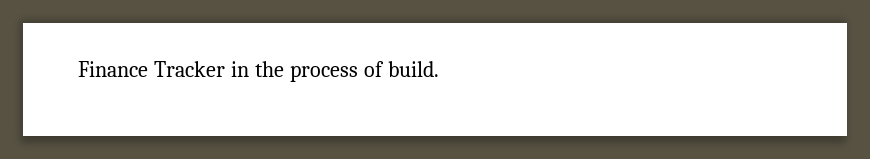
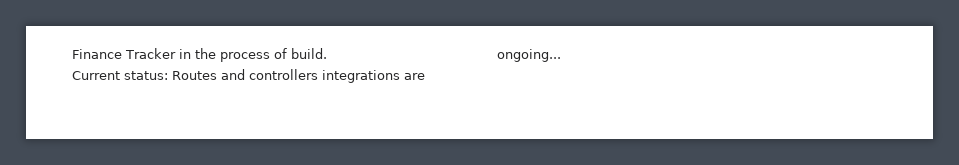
+ Current status: Routes and controllers integrations are ongoing...

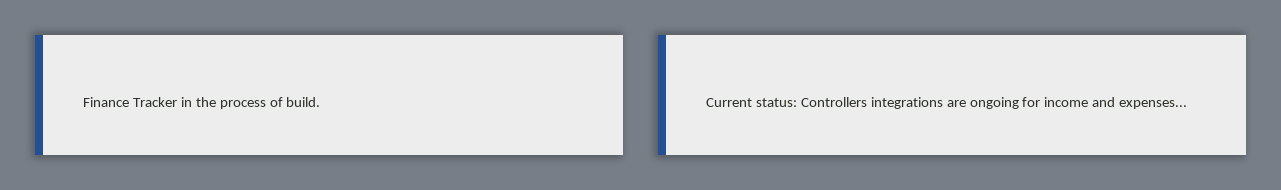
- Current status: Routes and controllers integrations are ongoing...
+ Current status: Controllers integrations are ongoing for income and expenses...

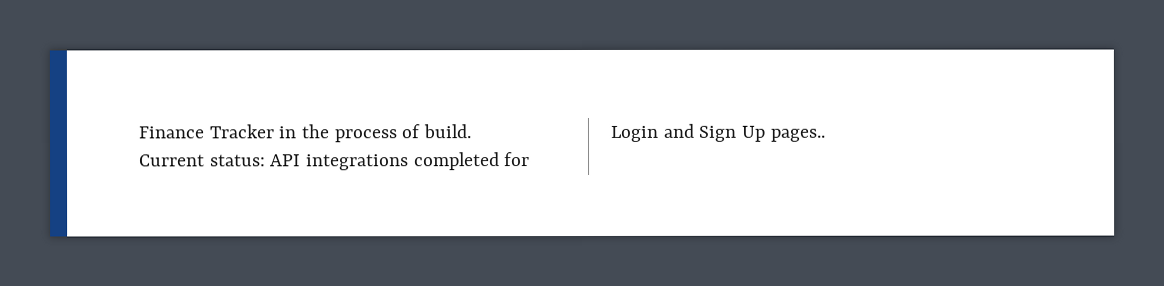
- Current status: Controllers integrations are ongoing for income and expenses...
+ Current status: API integrations completed for Login and Sign Up pages..

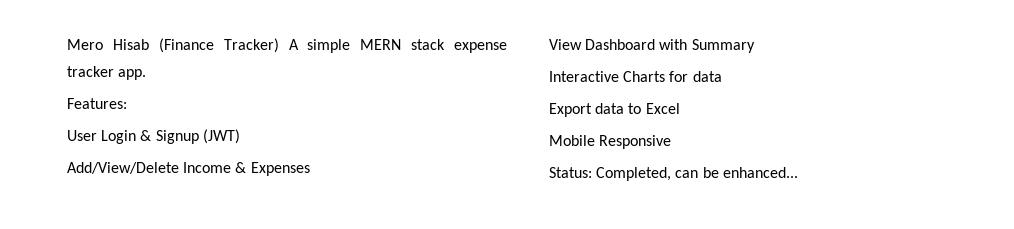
- Finance Tracker in the process of build.
- Current status: API integrations completed for Login and Sign Up pages..
+ Mero Hisab (Finance Tracker) A simple MERN stack expense tracker app.
+ Features:
+ User Login & Signup (JWT)
+ Add/View/Delete Income & Expenses
+ View Dashboard with Summary
+ Interactive Charts for data
+ Export data to Excel
+ Mobile Responsive
+ Status: Completed, can be enhanced...

